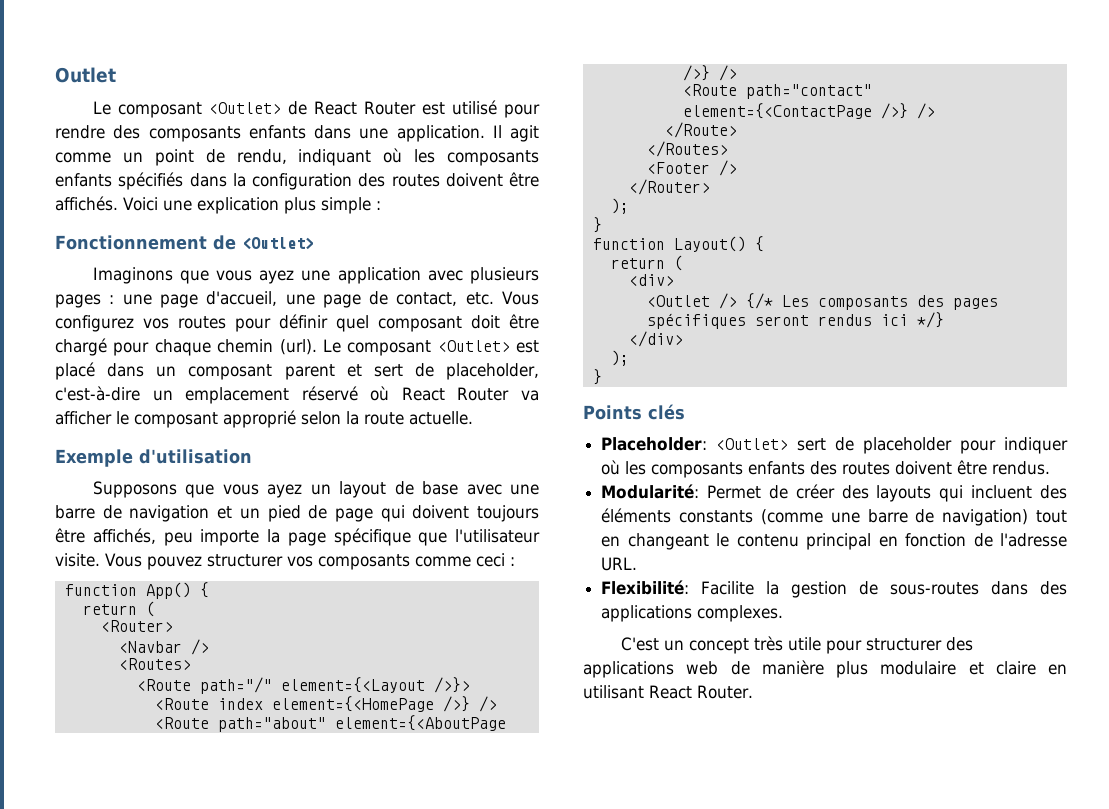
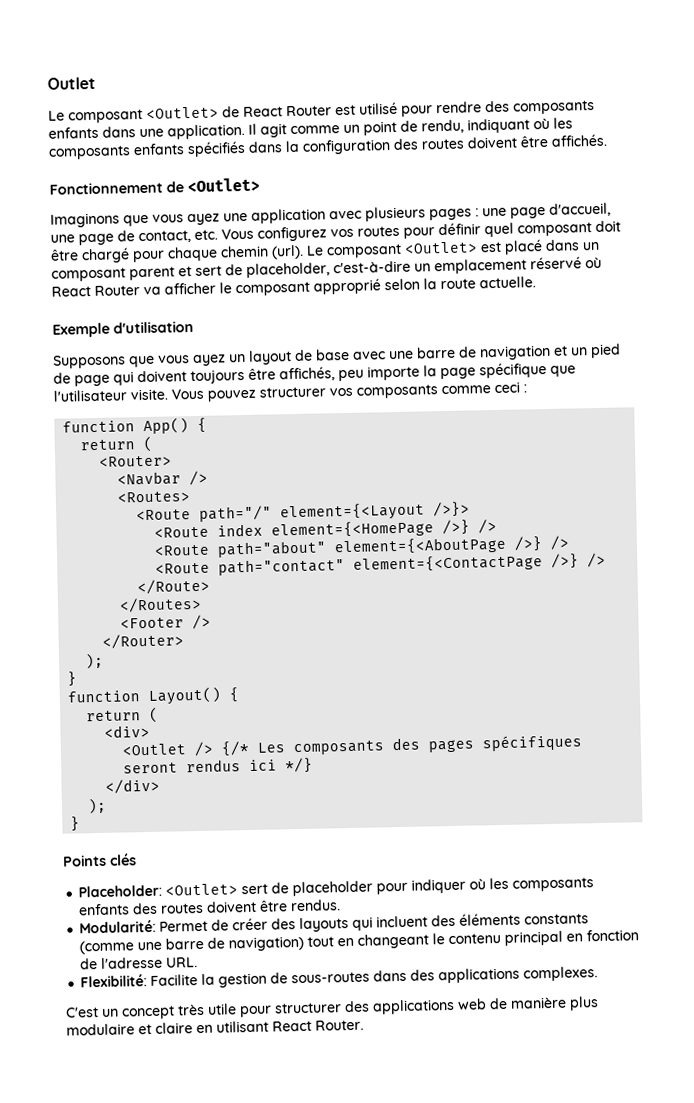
- Voici une explication plus simple :

